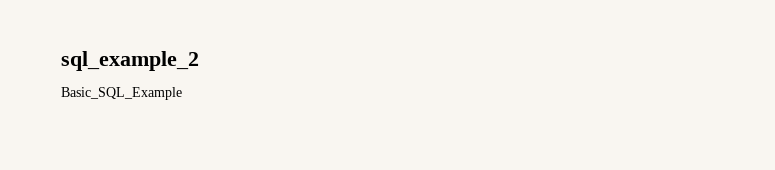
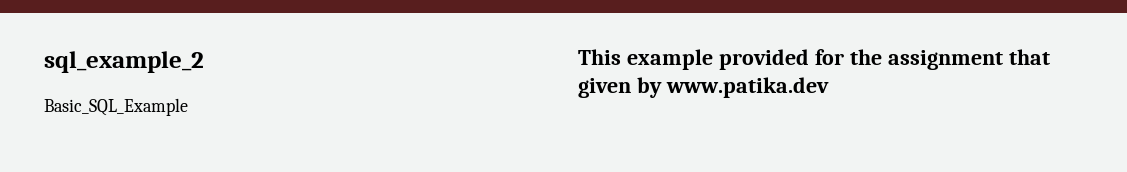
+ This example provided for the assignment that given by www.patika.dev

